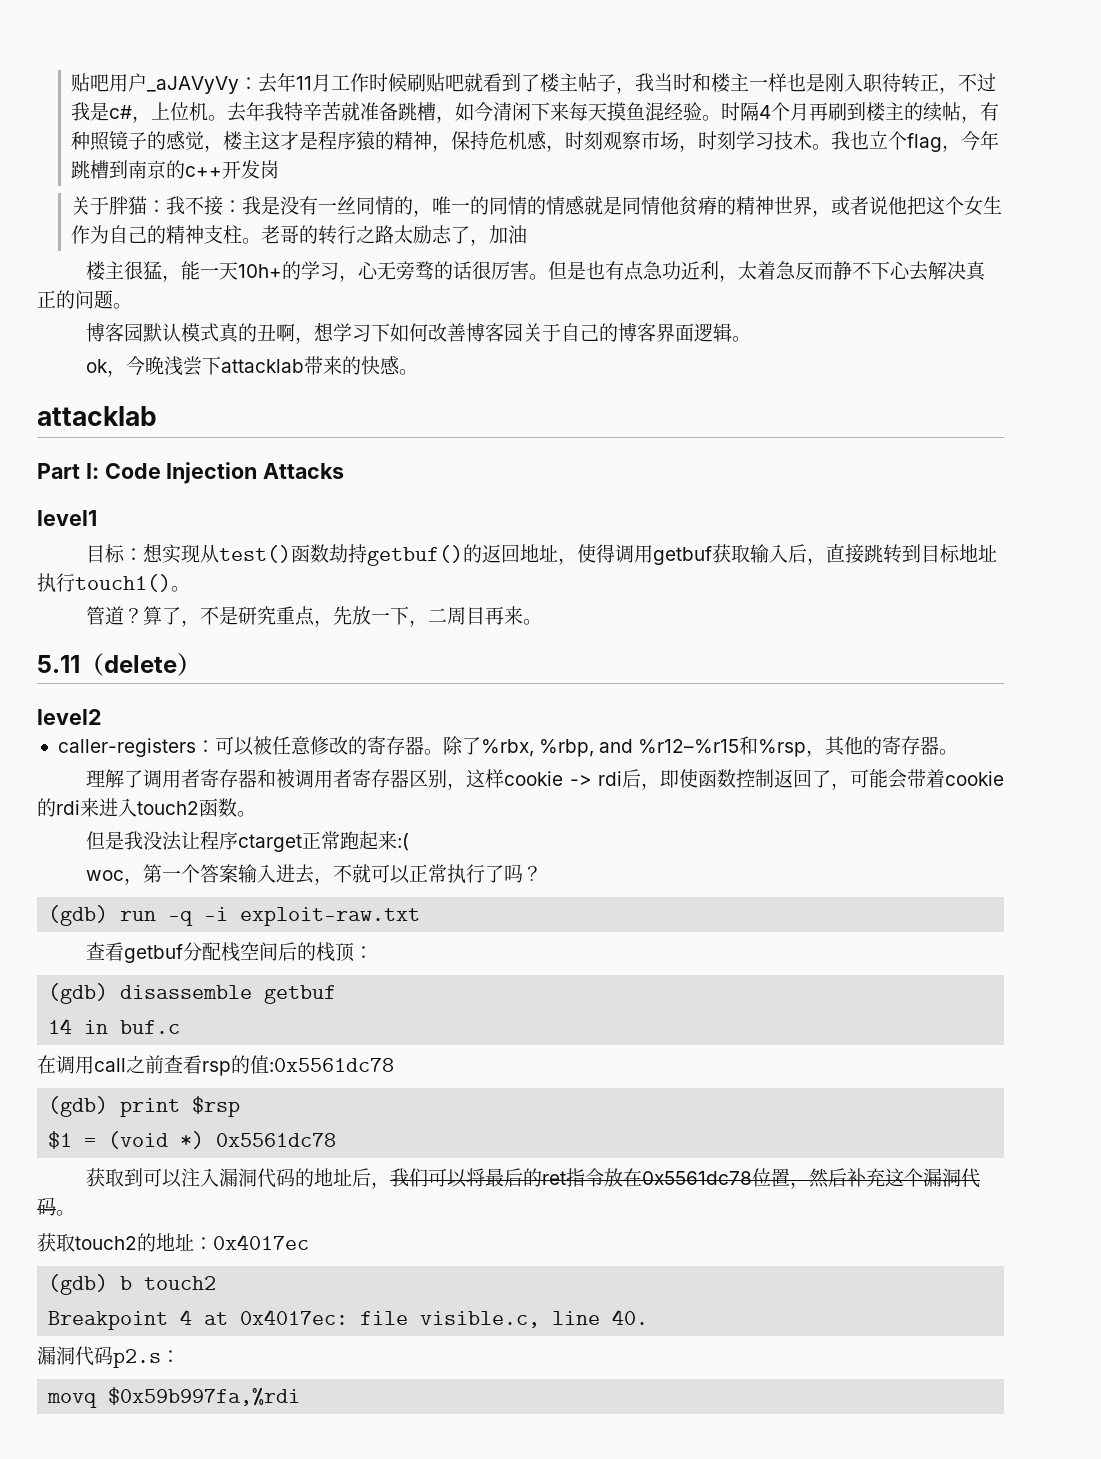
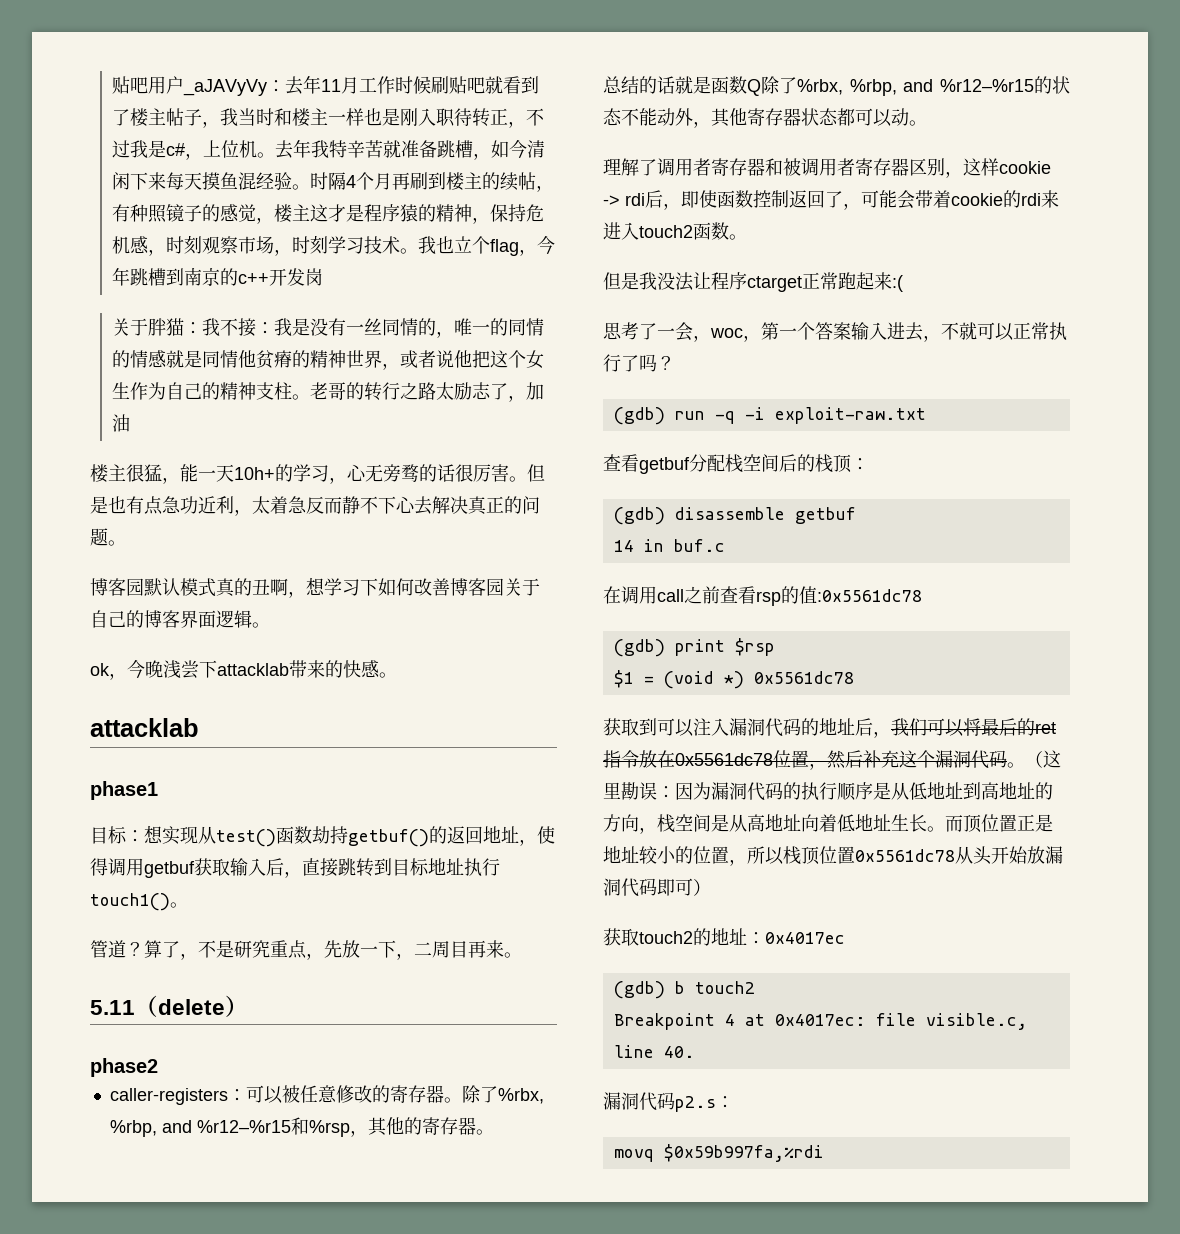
- Part I: Code Injection Attacks
- level1
+ phase1
- level2
+ phase2
+ 总结的话就是函数Q除了%rbx, %rbp, and %r12–%r15的状态不能动外，其他寄存器状态都可以动。
- woc，第一个答案输入进去，不就可以正常执行了吗？
+ 思考了一会，woc，第一个答案输入进去，不就可以正常执行了吗？
+ （这里勘误：因为漏洞代码的执行顺序是从低地址到高地址的方向，栈空间是从高地址向着低地址生长。而顶位置正是地址较小的位置，所以栈顶位置0x5561dc78从头开始放漏洞代码即可）

